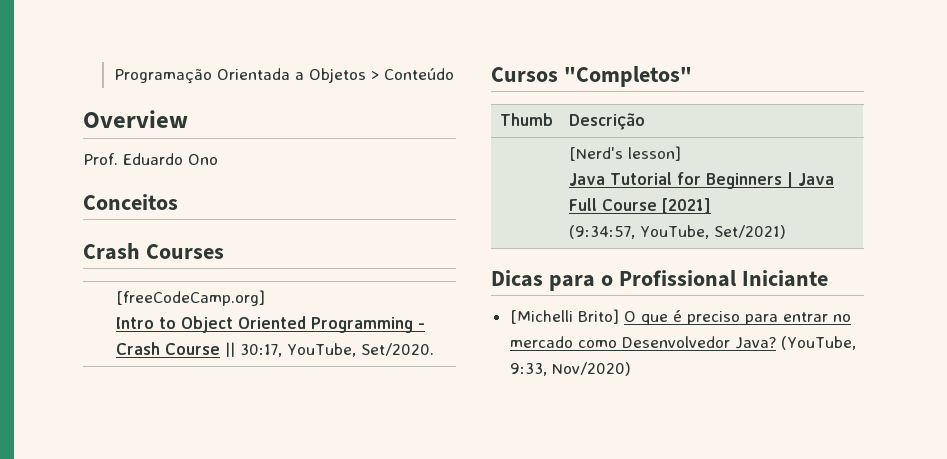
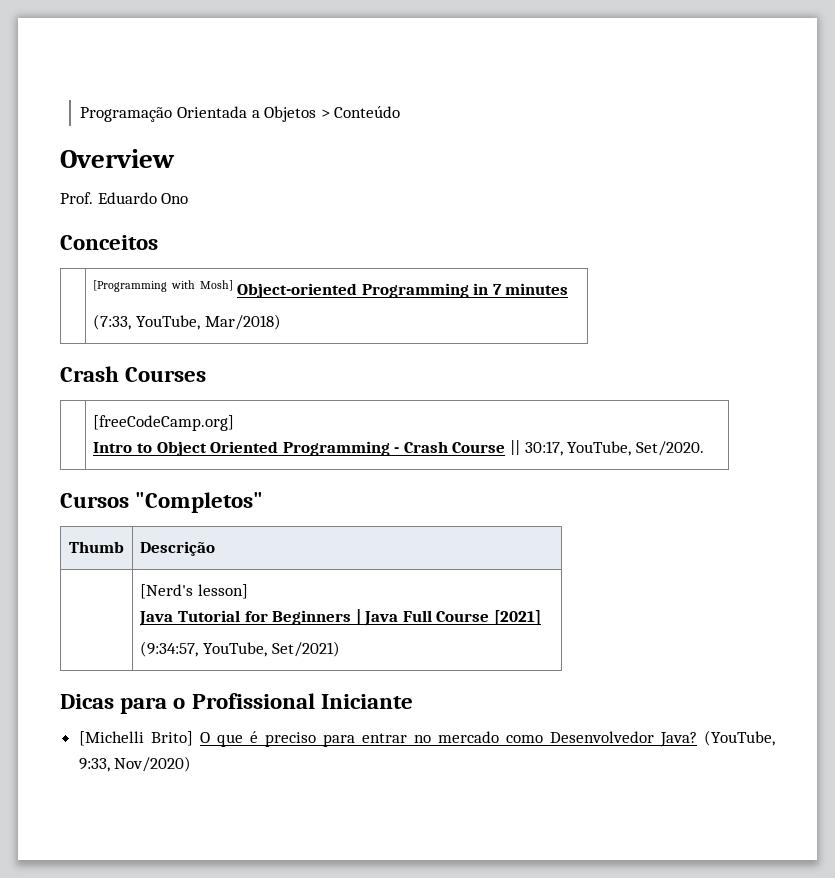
+ | [Programming with Mosh] Object-oriented Programming in 7 minutes
+ (7:33, YouTube, Mar/2018)

